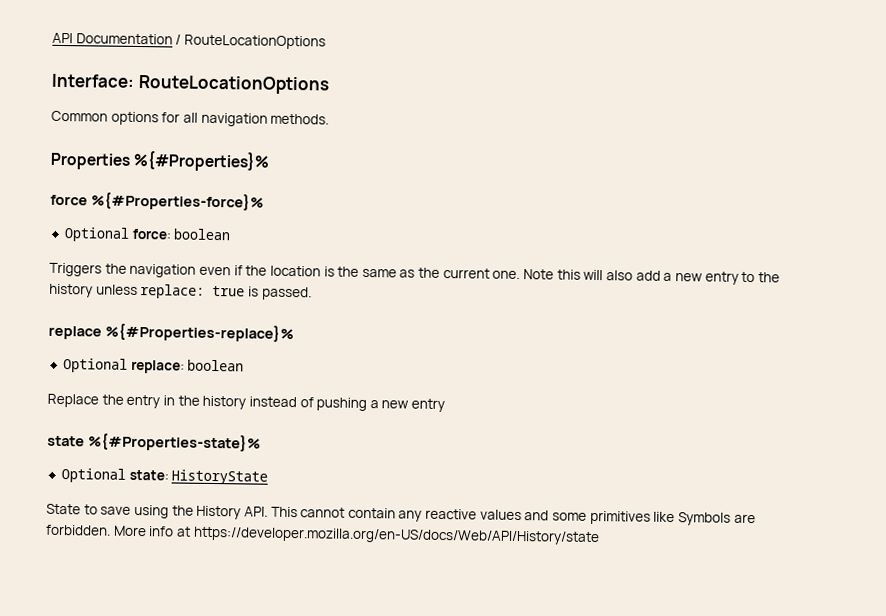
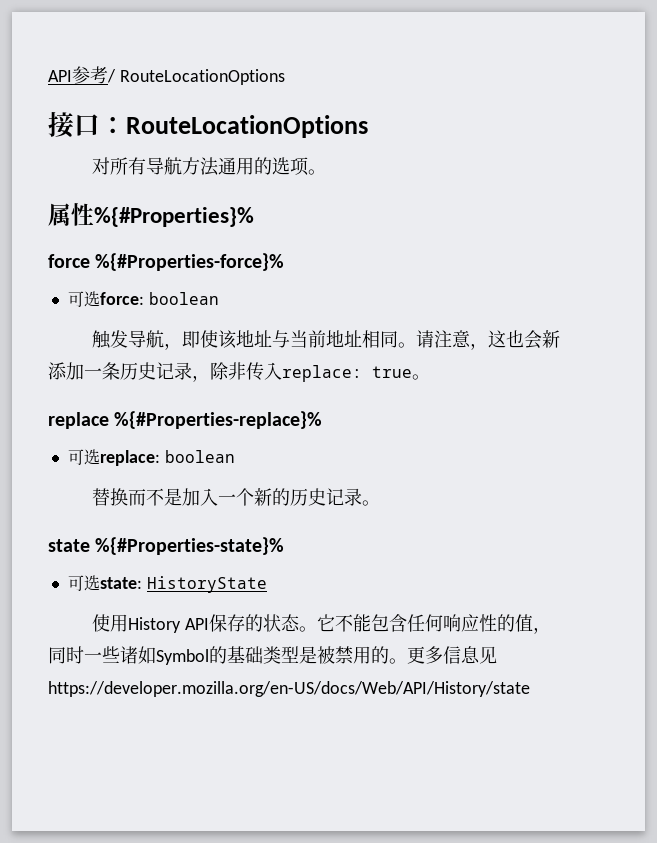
- API Documentation / RouteLocationOptions
+ API参考/ RouteLocationOptions
- Interface: RouteLocationOptions
- Common options for all navigation methods.
- Properties %{#Properties}%
+ 接口：RouteLocationOptions
+ 对所有导航方法通用的选项。
+ 属性%{#Properties}%
- Optional force: boolean
+ 可选force: boolean
- Triggers the navigation even if the location is the same as the current one. Note this will also add a new entry to the history unless replace: true is passed.
+ 触发导航，即使该地址与当前地址相同。请注意，这也会新添加一条历史记录，除非传入replace: true。
- Optional replace: boolean
+ 可选replace: boolean
- Replace the entry in the history instead of pushing a new entry
+ 替换而不是加入一个新的历史记录。
- Optional state: HistoryState
+ 可选state: HistoryState
- State to save using the History API. This cannot contain any reactive values and some primitives like Symbols are forbidden. More info at https://developer.mozilla.org/en-US/docs/Web/API/History/state
+ 使用History API保存的状态。它不能包含任何响应性的值，同时一些诸如Symbol的基础类型是被禁用的。更多信息见https://developer.mozilla.org/en-US/docs/Web/API/History/state

